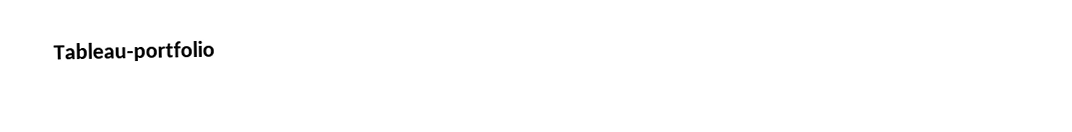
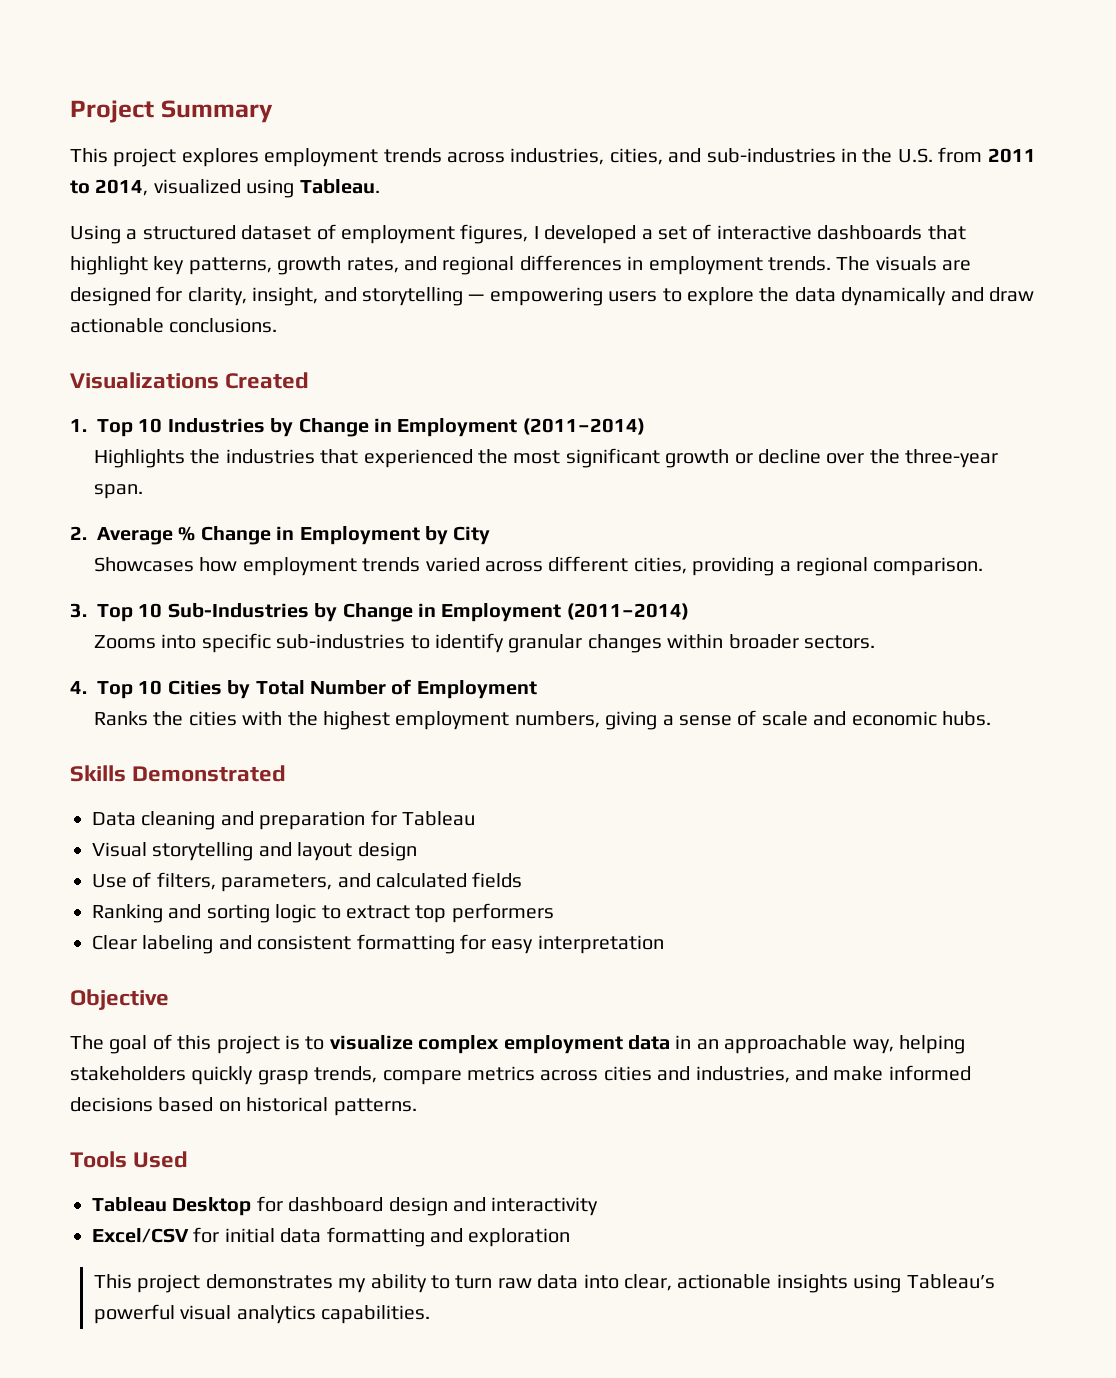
- Tableau-portfolio
+ Project Summary
+ This project explores employment trends across industries, cities, and sub-industries in the U.S. from 2011 to 2014, visualized using Tableau.
+ Using a structured dataset of employment figures, I developed a set of interactive dashboards that highlight key patterns, growth rates, and regional differences in employment trends. The visuals are designed for clarity, insight, and storytelling — empowering users to explore the data dynamically and draw actionable conclusions.
+ Visualizations Created
+ 1. Top 10 Industries by Change in Employment (2011–2014)
+ Highlights the industries that experienced the most significant growth or decline over the three-year span.
+ 2. Average % Change in Employment by City
+ Showcases how employment trends varied across different cities, providing a regional comparison.
+ 3. Top 10 Sub-Industries by Change in Employment (2011–2014)
+ Zooms into specific sub-industries to identify granular changes within broader sectors.
+ 4. Top 10 Cities by Total Number of Employment
+ Ranks the cities with the highest employment numbers, giving a sense of scale and economic hubs.
+ Skills Demonstrated
+ Data cleaning and preparation for Tableau
+ Visual storytelling and layout design
+ Use of filters, parameters, and calculated fields
+ Ranking and sorting logic to extract top performers
+ Clear labeling and consistent formatting for easy interpretation
+ Objective
+ The goal of this project is to visualize complex employment data in an approachable way, helping stakeholders quickly grasp trends, compare metrics across cities and industries, and make informed decisions based on historical patterns.
+ Tools Used
+ Tableau Desktop for dashboard design and interactivity
+ Excel/CSV for initial data formatting and exploration
+ This project demonstrates my ability to turn raw data into clear, actionable insights using Tableau’s powerful visual analytics capabilities.

